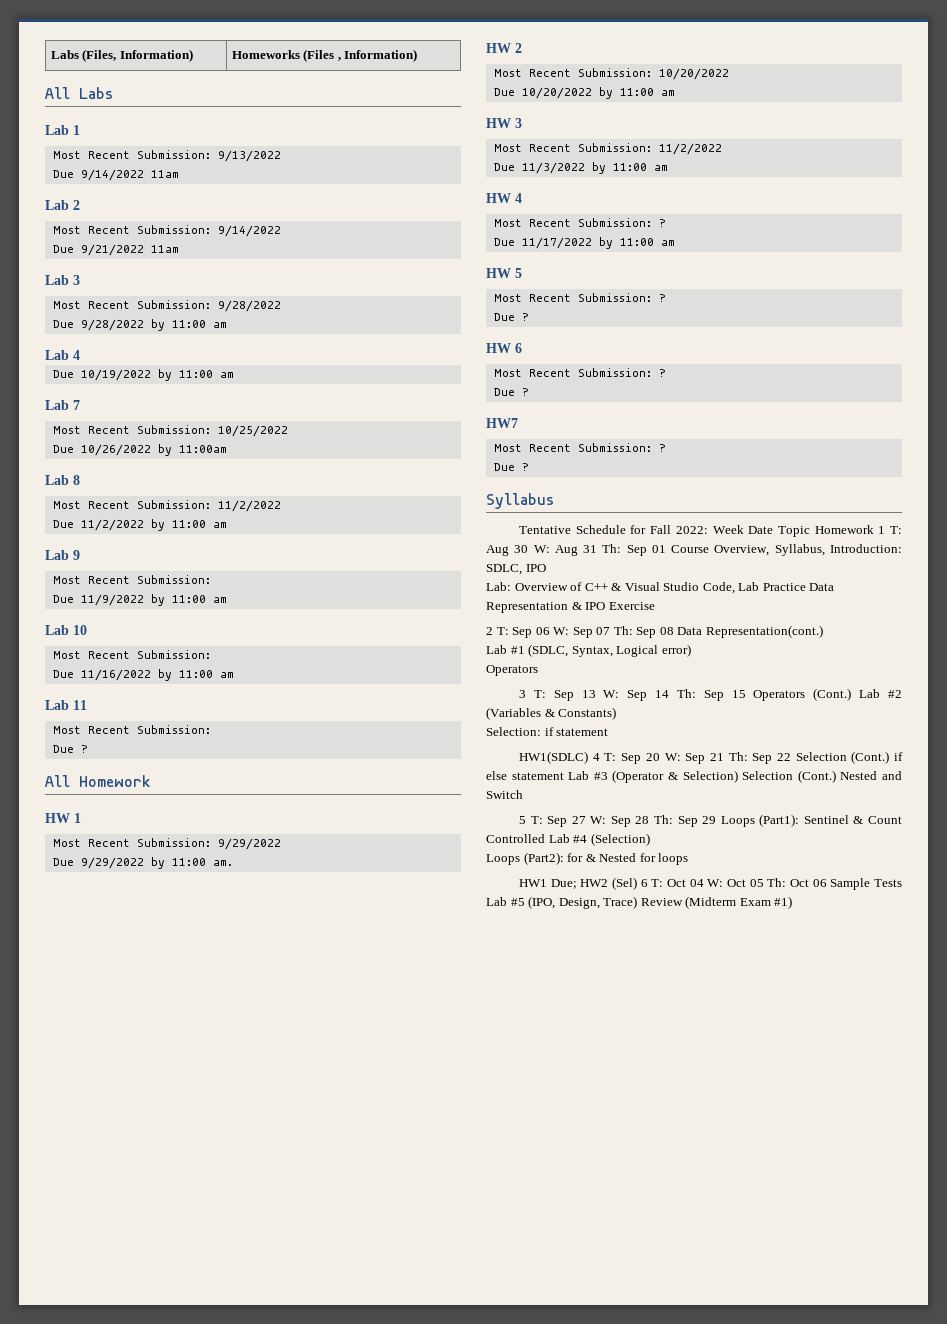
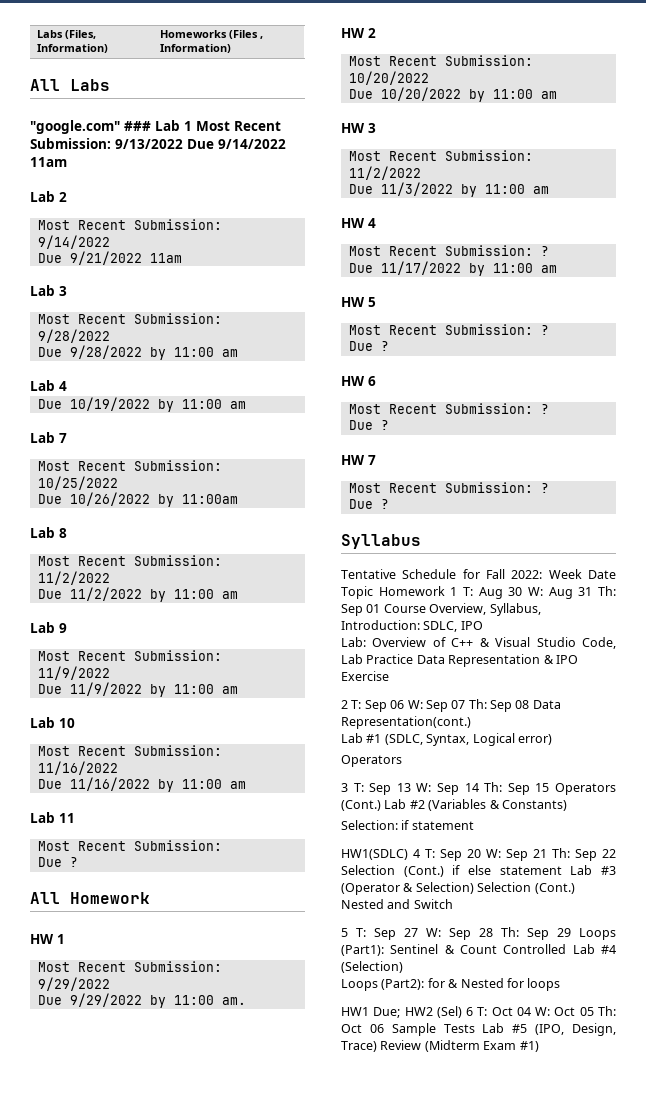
- Lab 1
- Most Recent Submission: 9/13/2022
- Due 9/14/2022 11am
+ "google.com" ### Lab 1 Most Recent Submission: 9/13/2022 Due 9/14/2022 11am
  Lab 9
- Most Recent Submission:
+ Most Recent Submission: 11/9/2022
  Lab 10
- Most Recent Submission:
+ Most Recent Submission: 11/16/2022
- HW7
+ HW 7

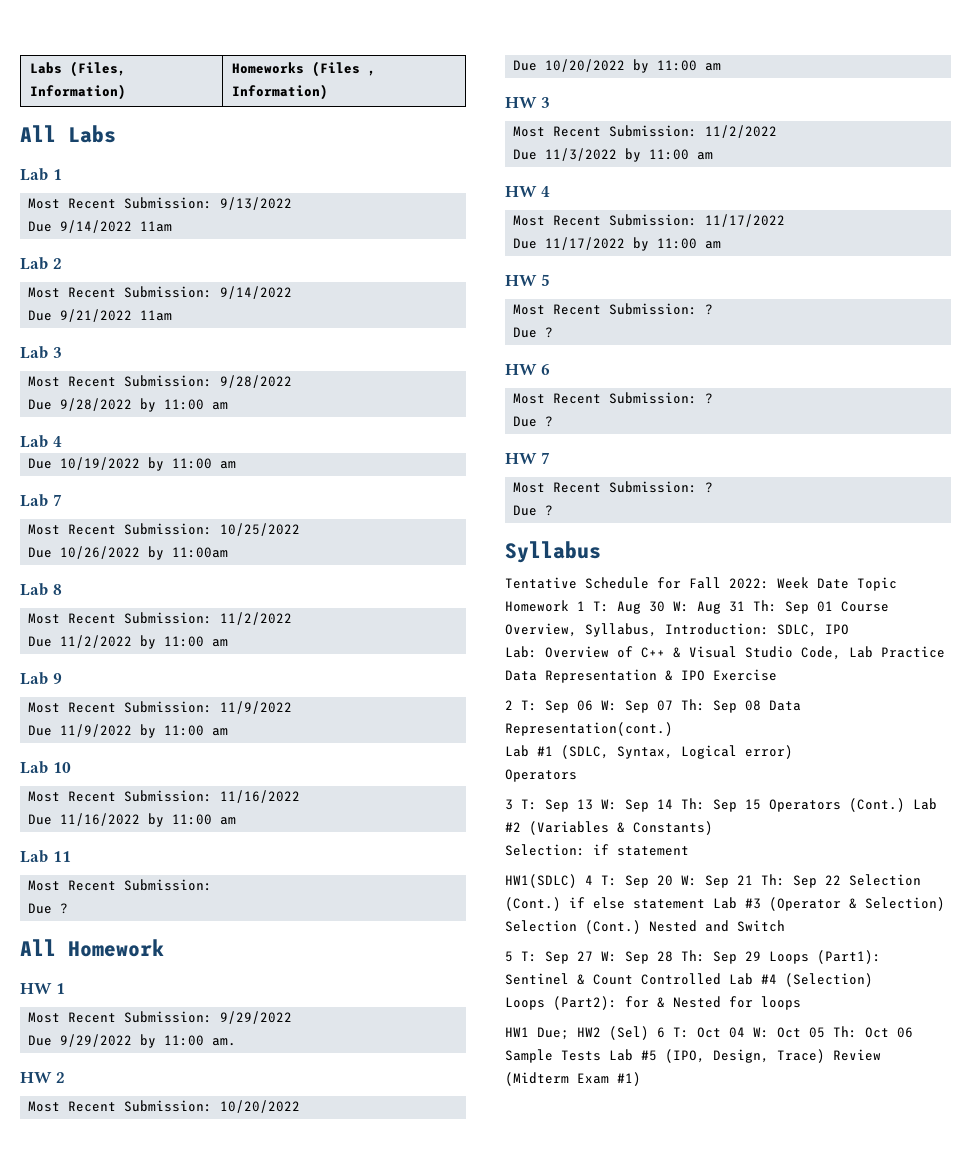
- "google.com" ### Lab 1 Most Recent Submission: 9/13/2022 Due 9/14/2022 11am
+ Lab 1
+ Most Recent Submission: 9/13/2022
+ Due 9/14/2022 11am
  HW 4
- Most Recent Submission: ?
+ Most Recent Submission: 11/17/2022

